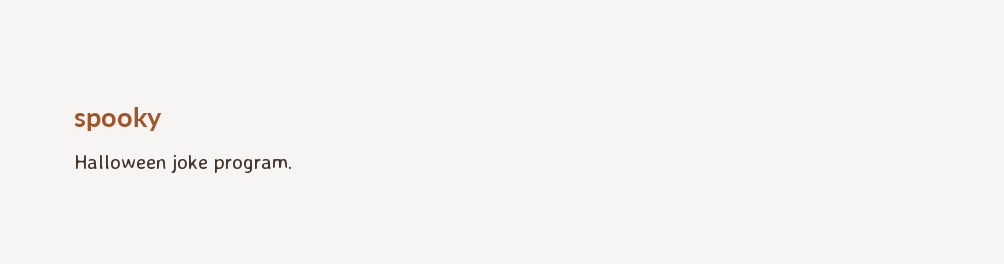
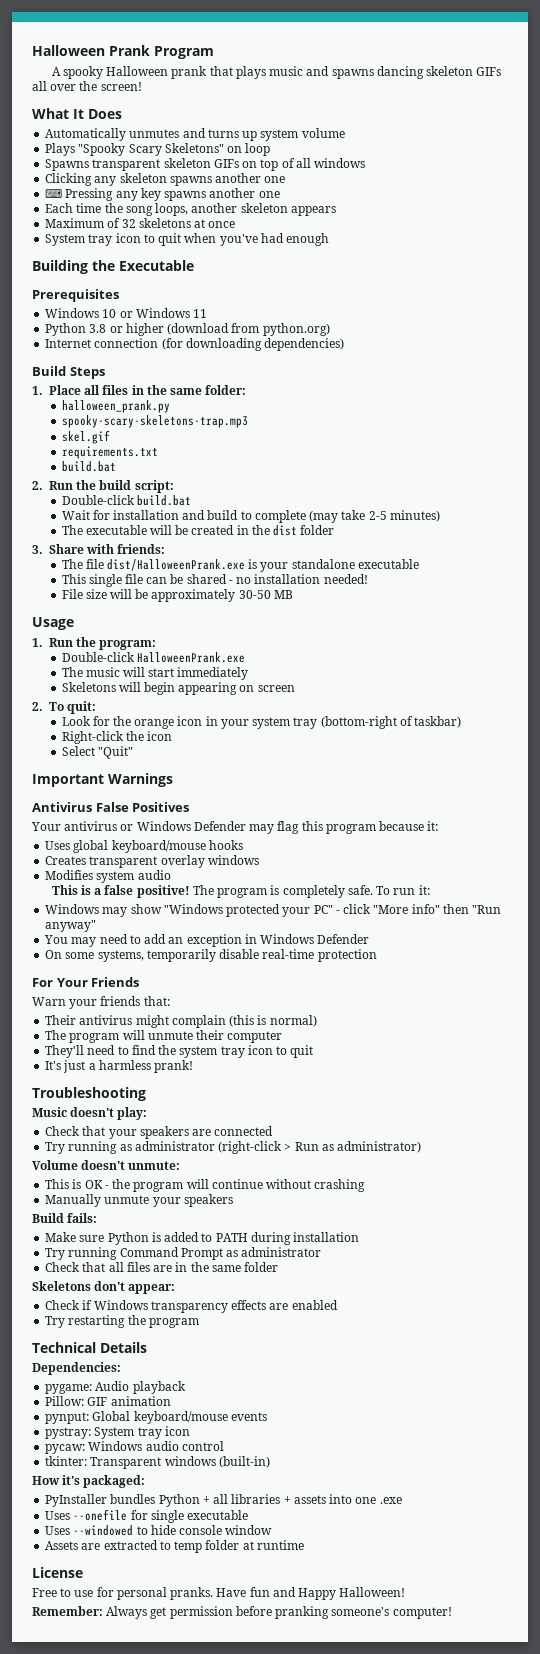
- spooky
- Halloween joke program.
+ Halloween Prank Program
+ A spooky Halloween prank that plays music and spawns dancing skeleton GIFs all over the screen!
+ What It Does
+ Automatically unmutes and turns up system volume
+ Plays "Spooky Scary Skeletons" on loop
+ Spawns transparent skeleton GIFs on top of all windows
+ Clicking any skeleton spawns another one
+ ⌨ Pressing any key spawns another one
+ Each time the song loops, another skeleton appears
+ Maximum of 32 skeletons at once
+ System tray icon to quit when you've had enough
+ Building the Executable
+ Prerequisites
+ Windows 10 or Windows 11
+ Python 3.8 or higher (download from python.org)
+ Internet connection (for downloading dependencies)
+ Build Steps
+ 1. Place all files in the same folder:
+ halloween_prank.py
+ spooky-scary-skeletons-trap.mp3
+ skel.gif
+ requirements.txt
+ build.bat
+ 2. Run the build script:
+ Double-click build.bat
+ Wait for installation and build to complete (may take 2-5 minutes)
+ The executable will be created in the dist folder
+ 3. Share with friends:
+ The file dist/HalloweenPrank.exe is your standalone executable
+ This single file can be shared - no installation needed!
+ File size will be approximately 30-50 MB
+ Usage
+ 1. Run the program:
+ Double-click HalloweenPrank.exe
+ The music will start immediately
+ Skeletons will begin appearing on screen
+ 2. To quit:
+ Look for the orange icon in your system tray (bottom-right of taskbar)
+ Right-click the icon
+ Select "Quit"
+ Important Warnings
+ Antivirus False Positives
+ Your antivirus or Windows Defender may flag this program because it:
+ Uses global keyboard/mouse hooks
+ Creates transparent overlay windows
+ Modifies system audio
+ This is a false positive! The program is completely safe. To run it:
+ Windows may show "Windows protected your PC" - click "More info" then "Run anyway"
+ You may need to add an exception in Windows Defender
+ On some systems, temporarily disable real-time protection
+ For Your Friends
+ Warn your friends that:
+ Their antivirus might complain (this is normal)
+ The program will unmute their computer
+ They'll need to find the system tray icon to quit
+ It's just a harmless prank!
+ Troubleshooting
+ Music doesn't play:
+ Check that your speakers are connected
+ Try running as administrator (right-click > Run as administrator)
+ Volume doesn't unmute:
+ This is OK - the program will continue without crashing
+ Manually unmute your speakers
+ Build fails:
+ Make sure Python is added to PATH during installation
+ Try running Command Prompt as administrator
+ Check that all files are in the same folder
+ Skeletons don't appear:
+ Check if Windows transparency effects are enabled
+ Try restarting the program
+ Technical Details
+ Dependencies:
+ pygame: Audio playback
+ Pillow: GIF animation
+ pynput: Global keyboard/mouse events
+ pystray: System tray icon
+ pycaw: Windows audio control
+ tkinter: Transparent windows (built-in)
+ How it's packaged:
+ PyInstaller bundles Python + all libraries + assets into one .exe
+ Uses --onefile for single executable
+ Uses --windowed to hide console window
+ Assets are extracted to temp folder at runtime
+ License
+ Free to use for personal pranks. Have fun and Happy Halloween!
+ Remember: Always get permission before pranking someone's computer!

